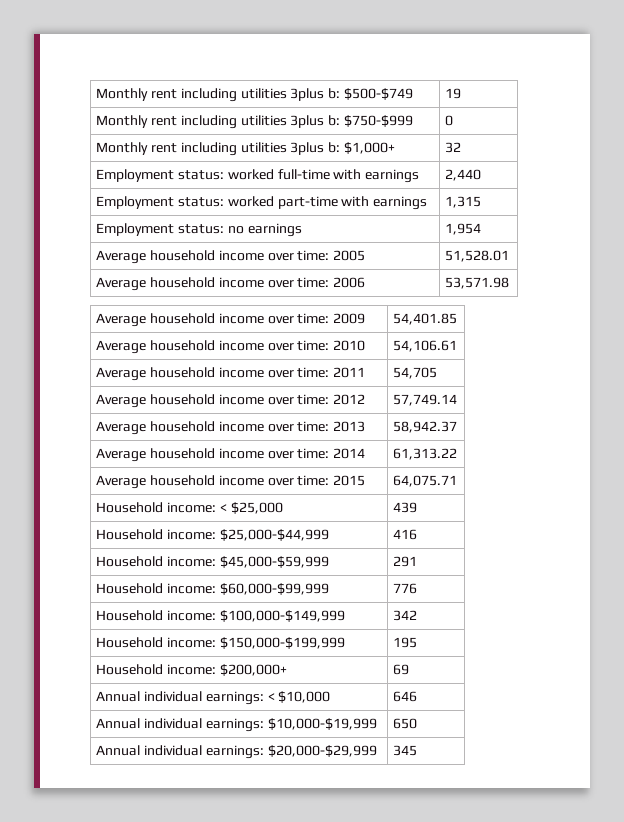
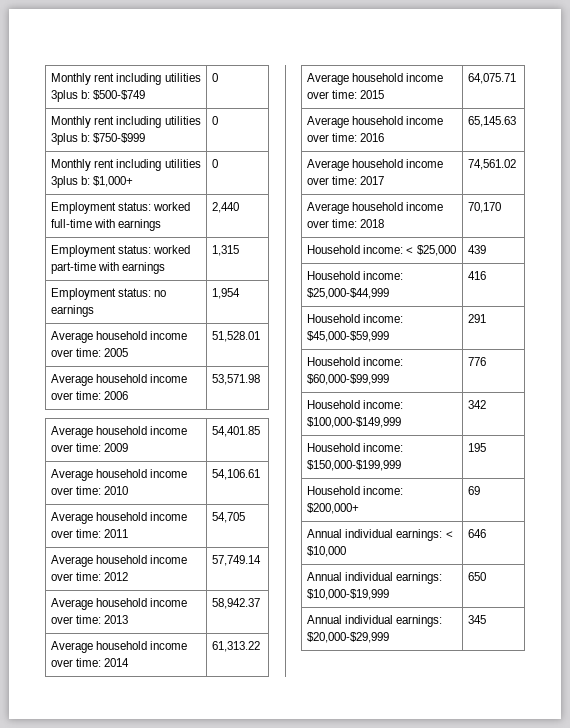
- Monthly rent including utilities 3plus b: $500-$749 | 19
+ Monthly rent including utilities 3plus b: $500-$749 | 0
- Monthly rent including utilities 3plus b: $1,000+ | 32
+ Monthly rent including utilities 3plus b: $1,000+ | 0
+ Average household income over time: 2016 | 65,145.63
+ Average household income over time: 2017 | 74,561.02
+ Average household income over time: 2018 | 70,170

